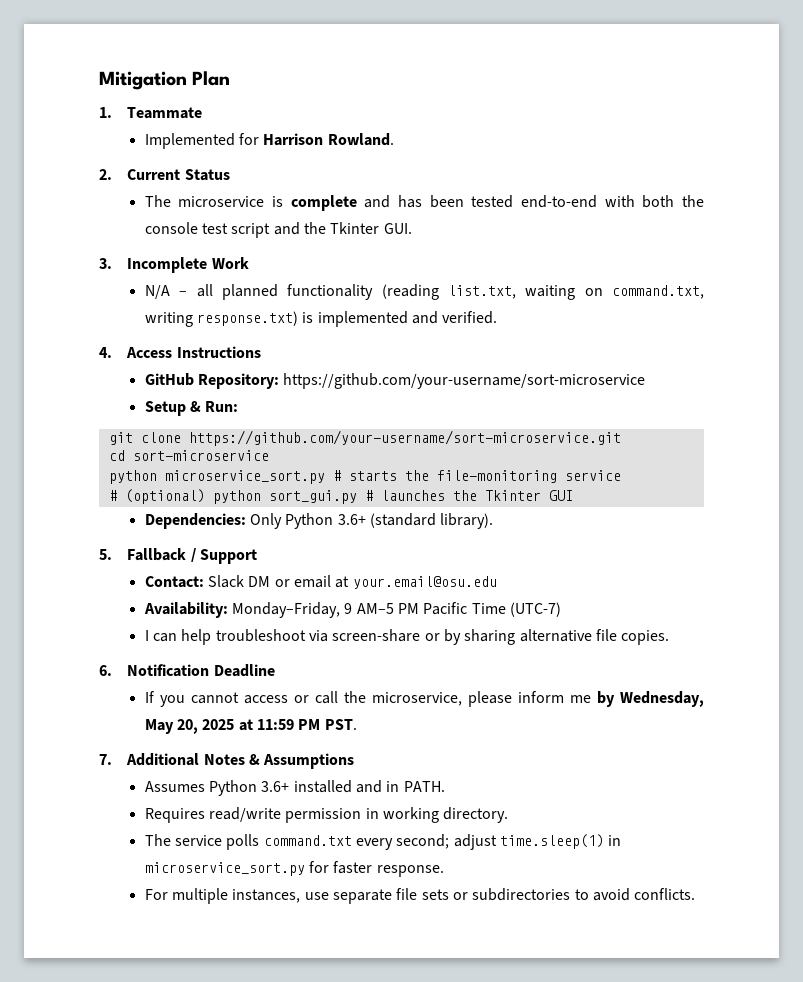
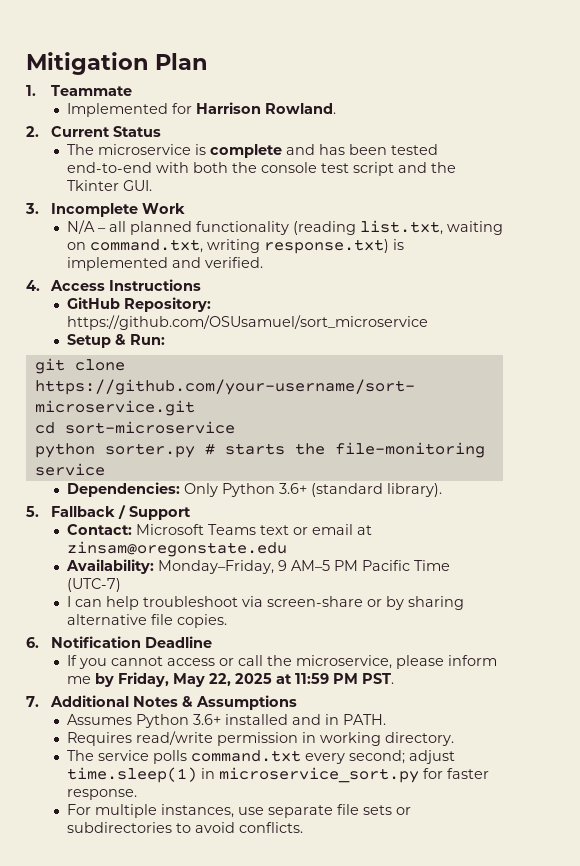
- GitHub Repository: https://github.com/your-username/sort-microservice
+ GitHub Repository: https://github.com/OSUsamuel/sort_microservice
- python microservice_sort.py # starts the file-monitoring service
+ python sorter.py # starts the file-monitoring service
- # (optional) python sort_gui.py # launches the Tkinter GUI
- Contact: Slack DM or email at your.email@osu.edu
+ Contact: Microsoft Teams text or email at zinsam@oregonstate.edu
- If you cannot access or call the microservice, please inform me by Wednesday, May 20, 2025 at 11:59 PM PST.
+ If you cannot access or call the microservice, please inform me by Friday, May 22, 2025 at 11:59 PM PST.

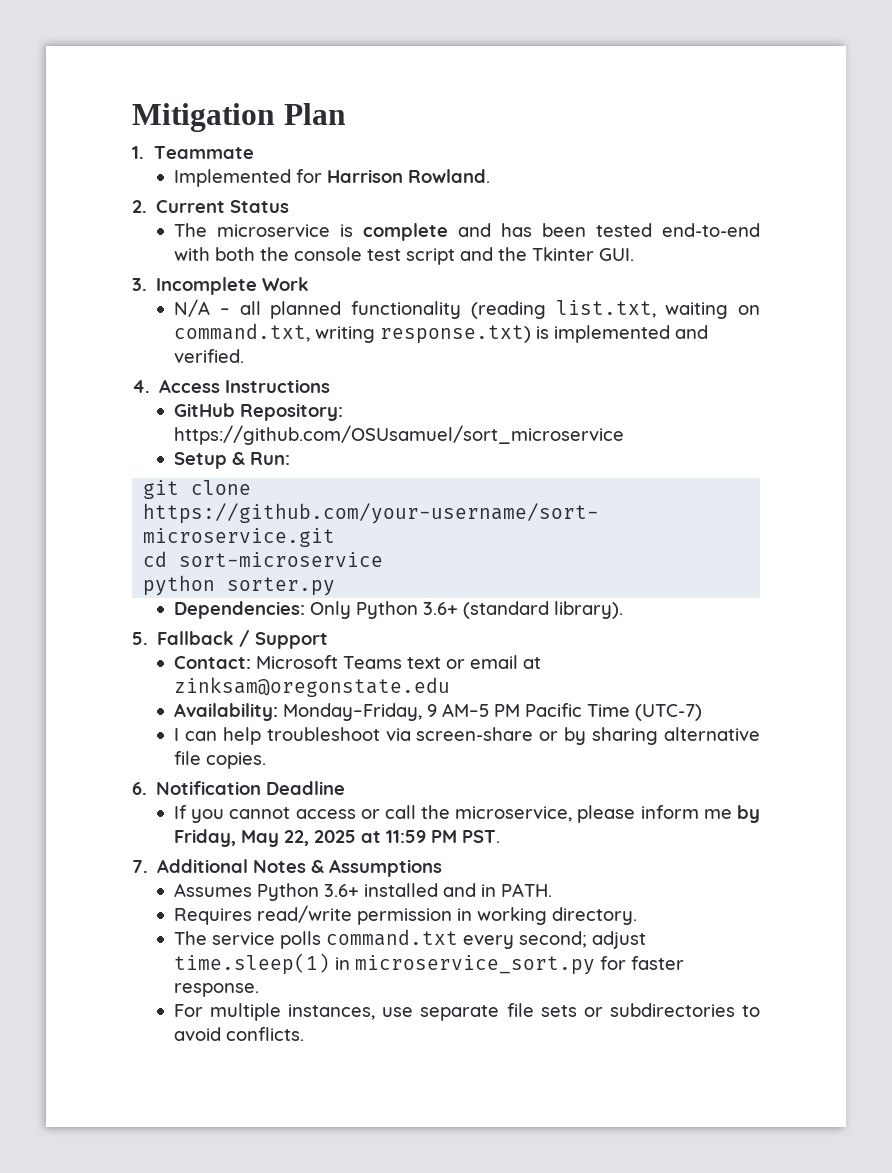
- python sorter.py # starts the file-monitoring service
+ python sorter.py
- Contact: Microsoft Teams text or email at zinsam@oregonstate.edu
+ Contact: Microsoft Teams text or email at zinksam@oregonstate.edu

